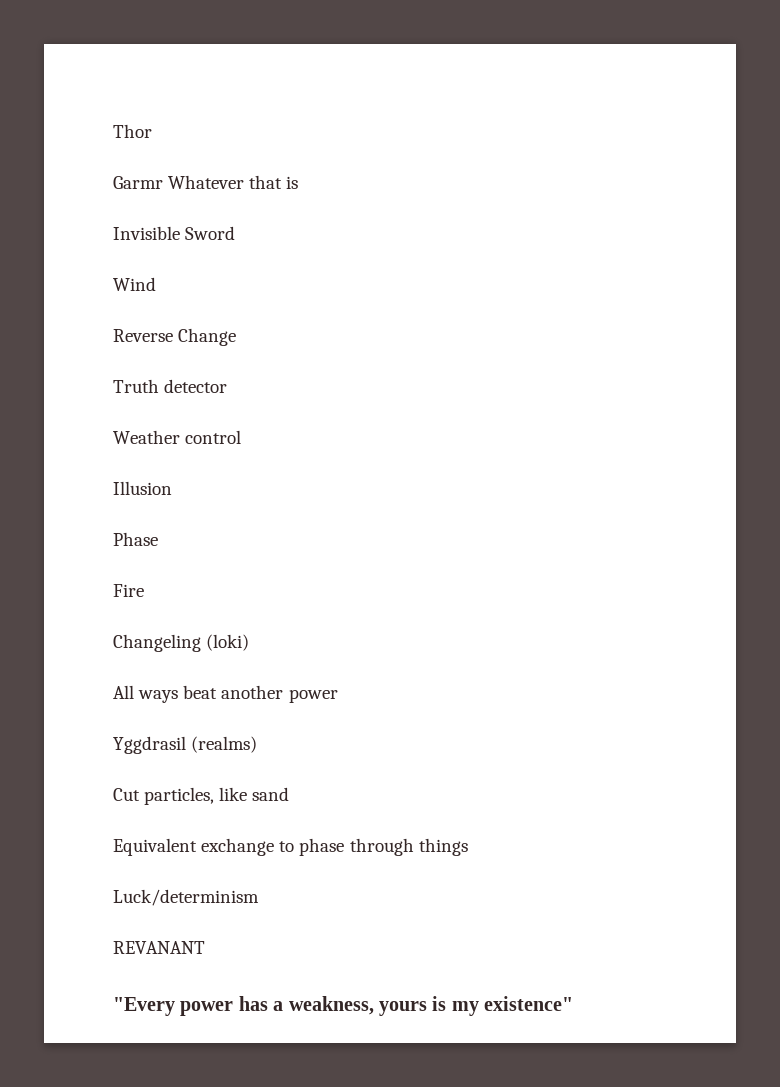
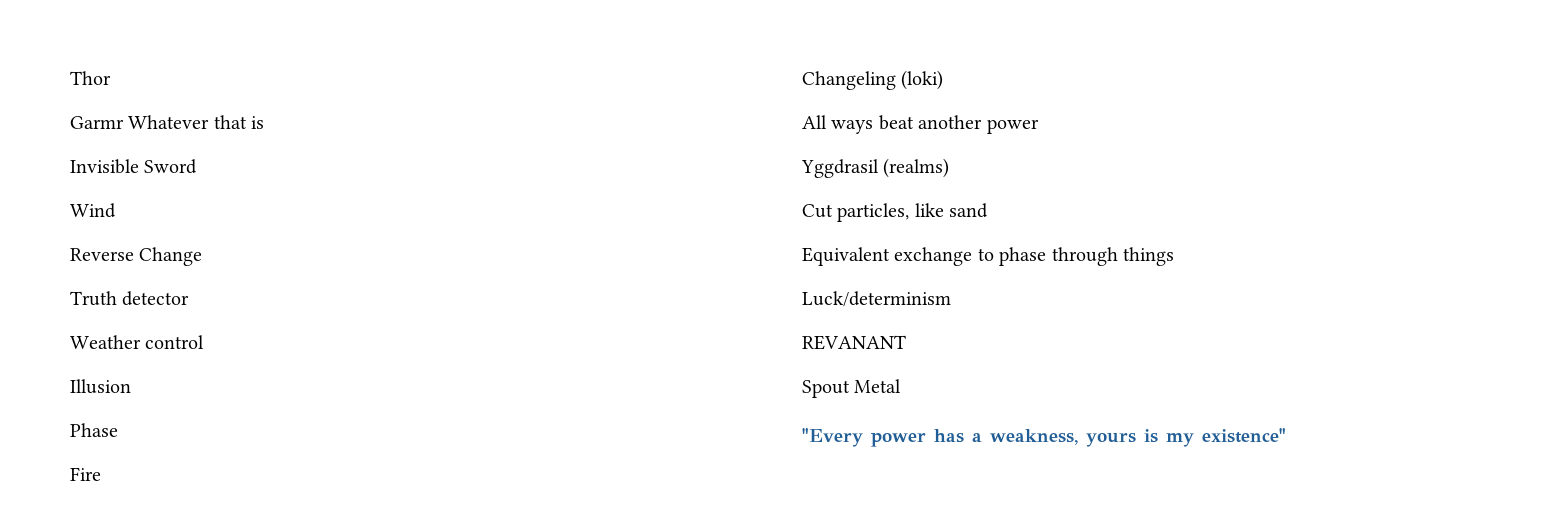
+ Spout Metal

